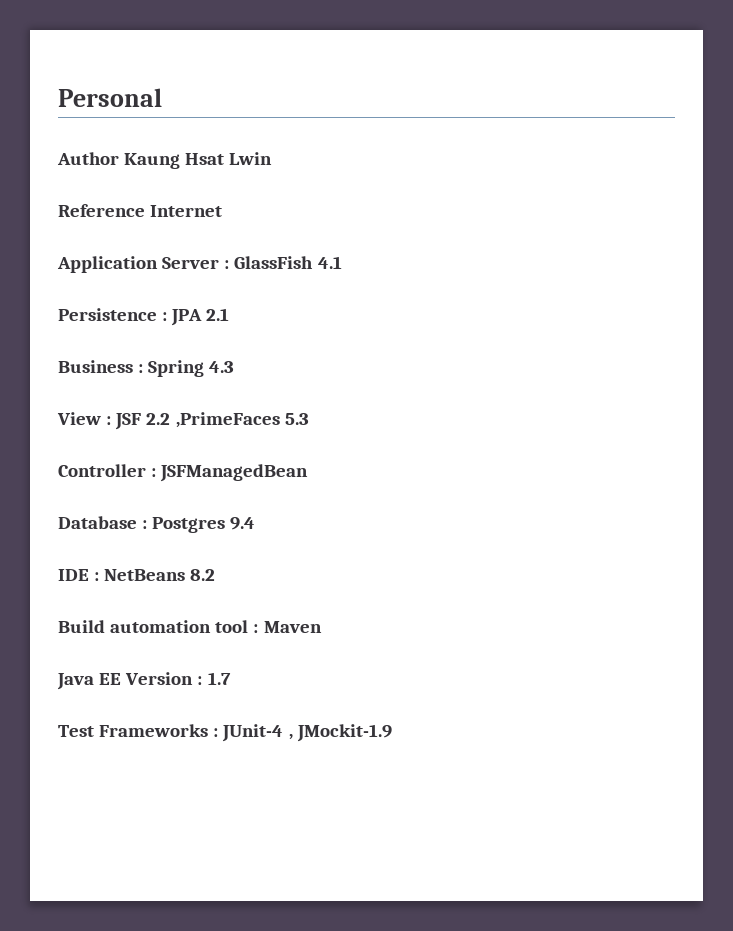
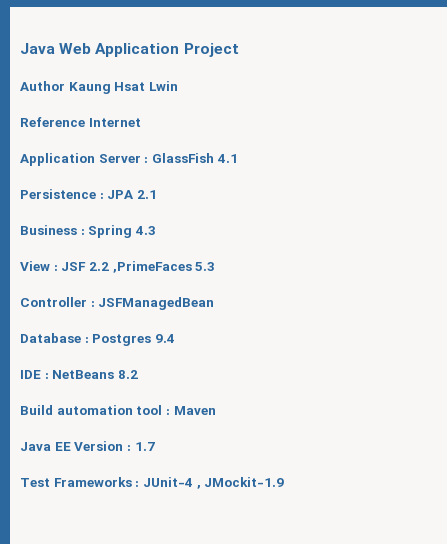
- Personal
+ Java Web Application Project

